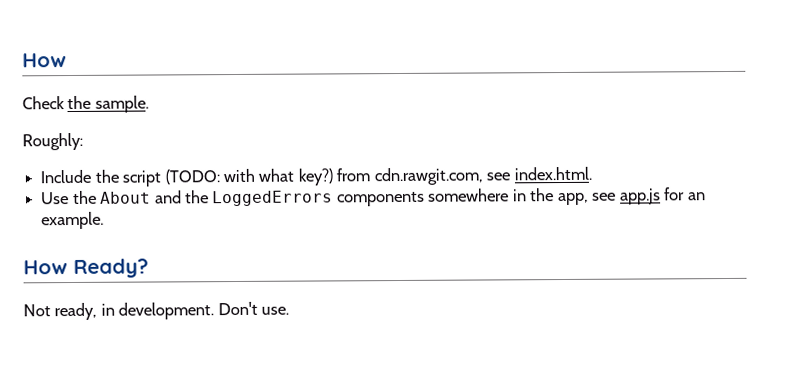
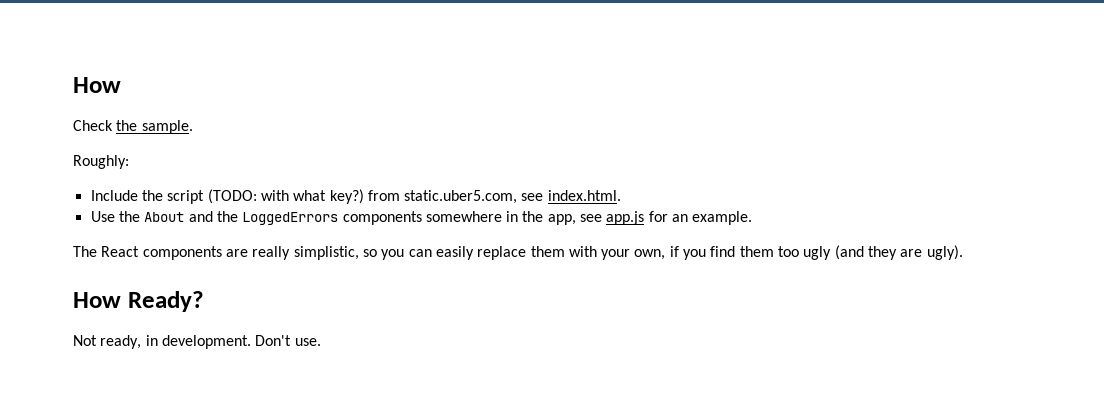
- Include the script (TODO: with what key?) from cdn.rawgit.com, see index.html.
+ Include the script (TODO: with what key?) from static.uber5.com, see index.html.
+ The React components are really simplistic, so you can easily replace them with your own, if you find them too ugly (and they are ugly).

